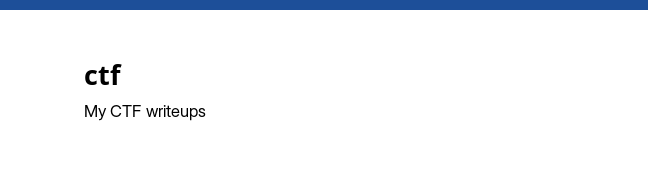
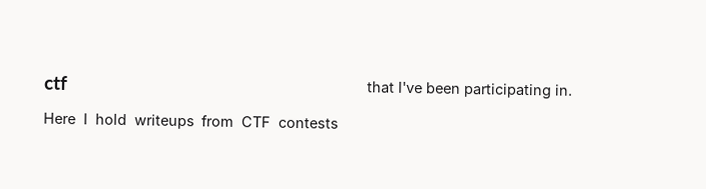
- My CTF writeups
+ Here I hold writeups from CTF contests that I've been participating in.

